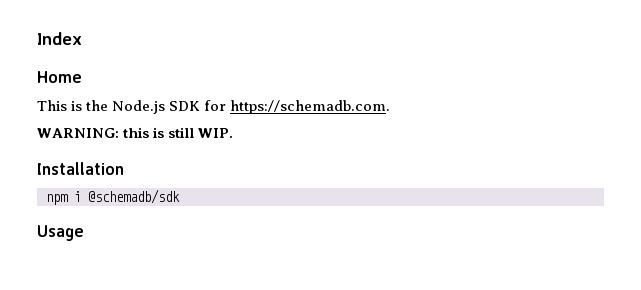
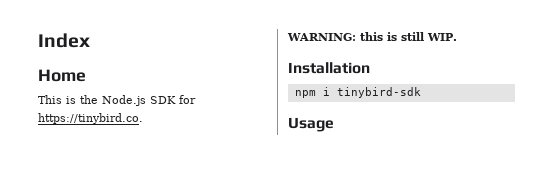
- This is the Node.js SDK for https://schemadb.com.
+ This is the Node.js SDK for https://tinybird.co.
- npm i @schemadb/sdk
+ npm i tinybird-sdk

